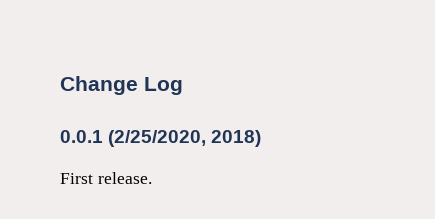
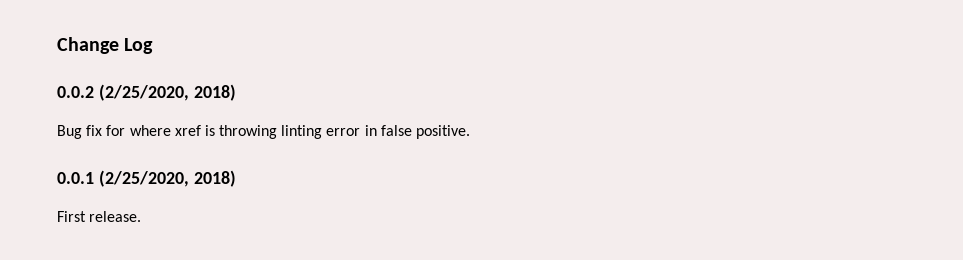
+ 0.0.2 (2/25/2020, 2018)
+ Bug fix for where xref is throwing linting error in false positive.

